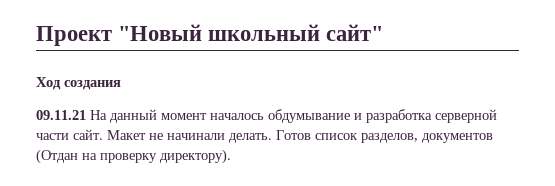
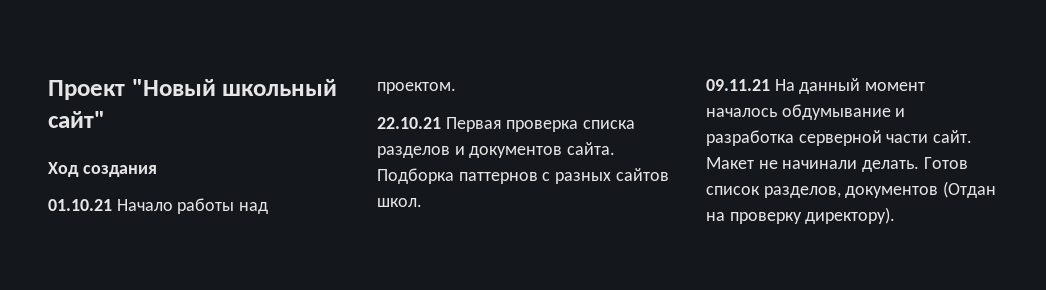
+ 01.10.21 Начало работы над проектом.
+ 22.10.21 Первая проверка списка разделов и документов сайта. Подборка паттернов с разных сайтов школ.

